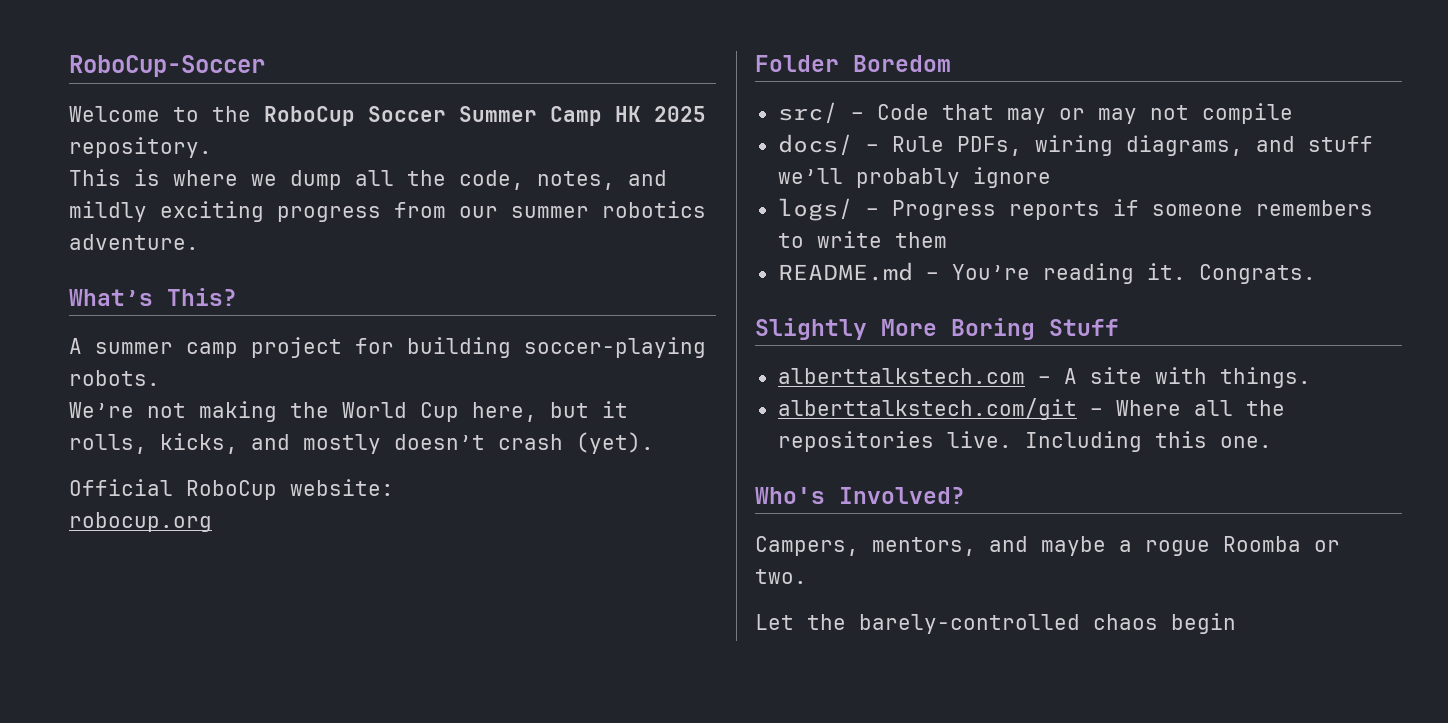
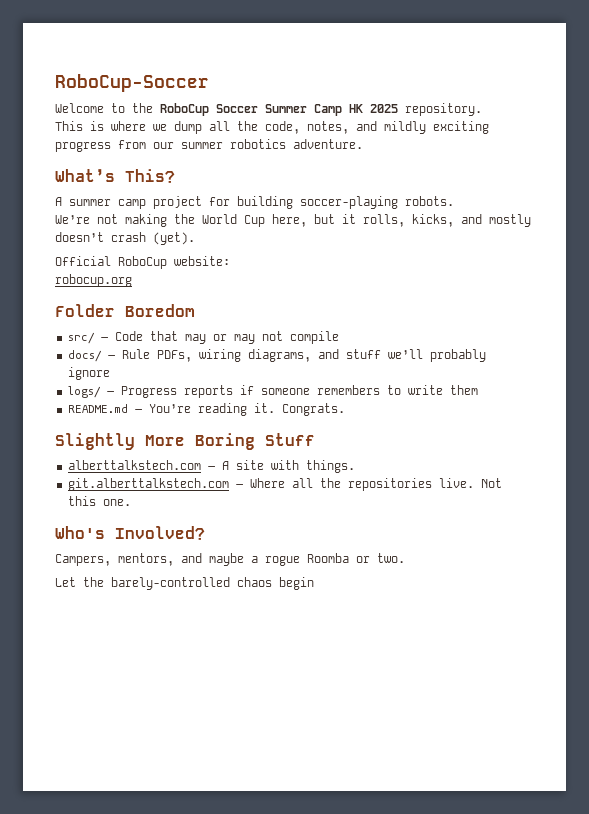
- alberttalkstech.com/git – Where all the repositories live.
+ git.alberttalkstech.com – Where all the repositories live.
- Including this one.
+ Not this one.

